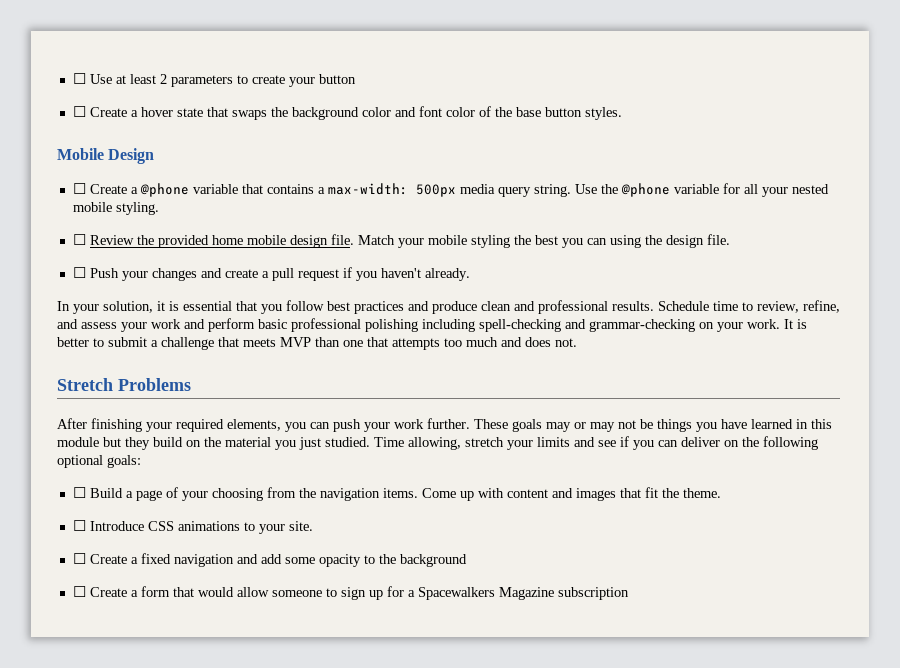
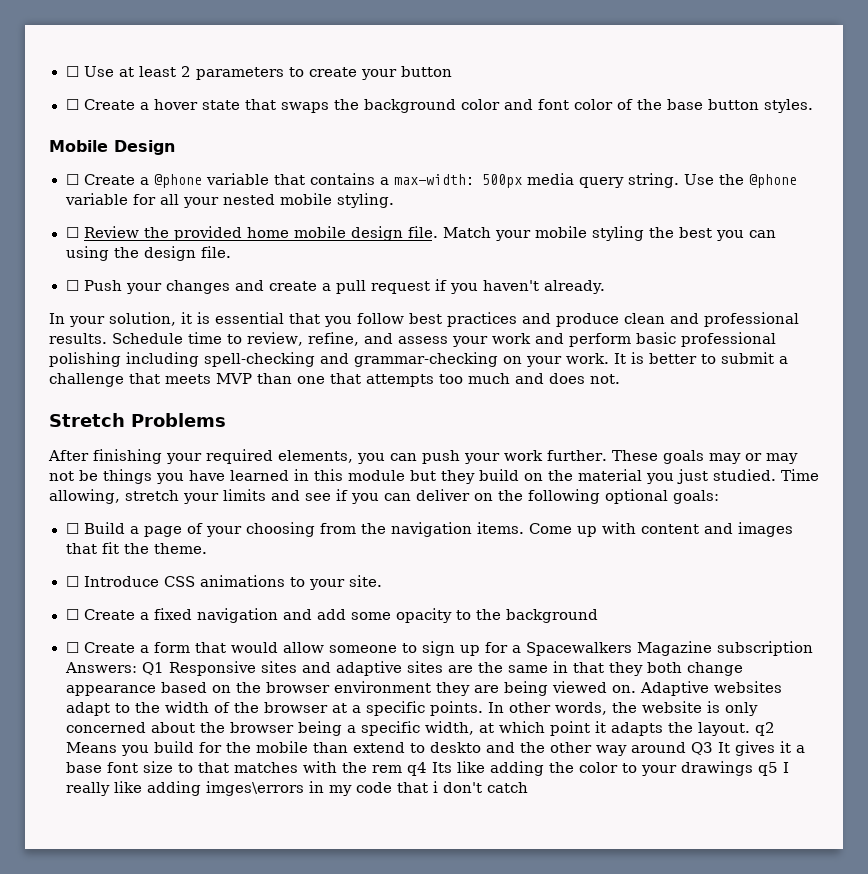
- ☐ Create a form that would allow someone to sign up for a Spacewalkers Magazine subscription
+ ☐ Create a form that would allow someone to sign up for a Spacewalkers Magazine subscription Answers: Q1 Responsive sites and adaptive sites are the same in that they both change appearance based on the browser environment they are being viewed on. Adaptive websites adapt to the width of the browser at a specific points. In other words, the website is only concerned about the browser being a specific width, at which point it adapts the layout. q2 Means you build for the mobile than extend to deskto and the other way around Q3 It gives it a base font size to that matches with the rem q4 Its like adding the color to your drawings q5 I really like adding imges\errors in my code that i don't catch

